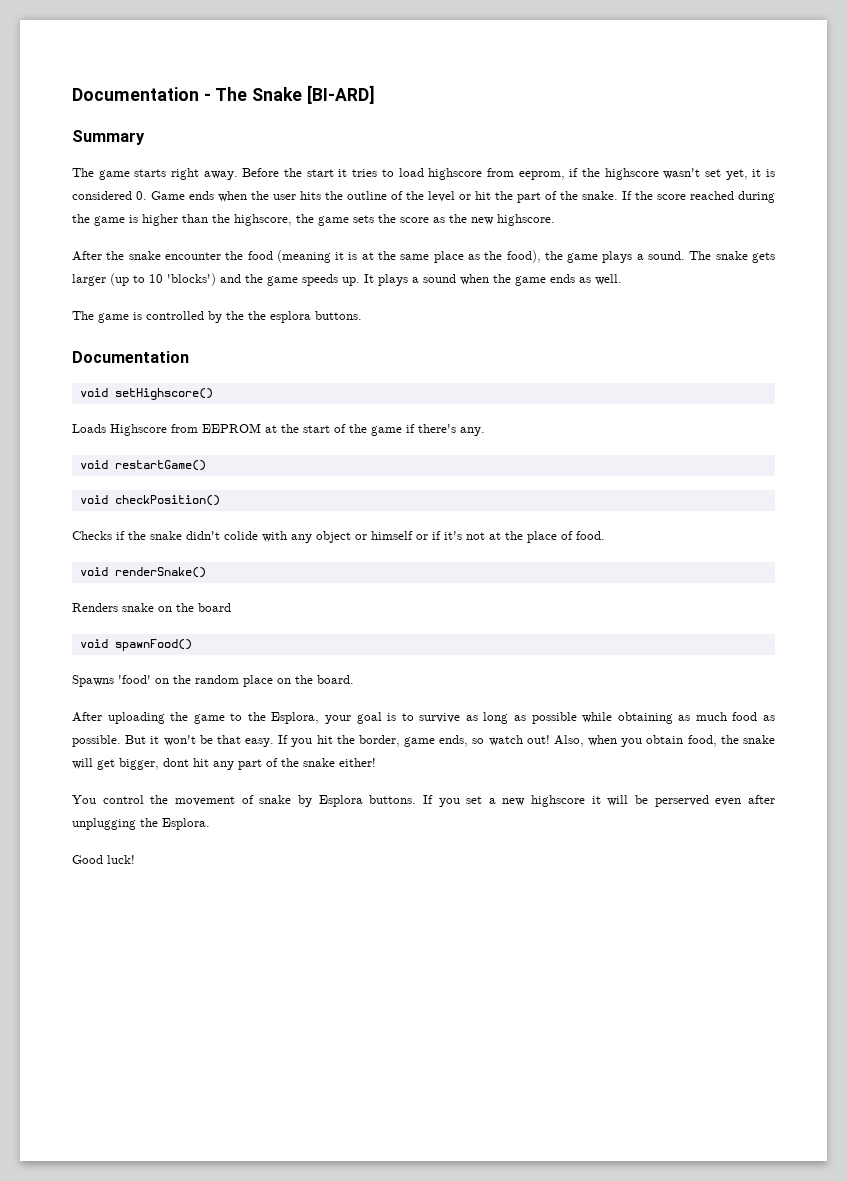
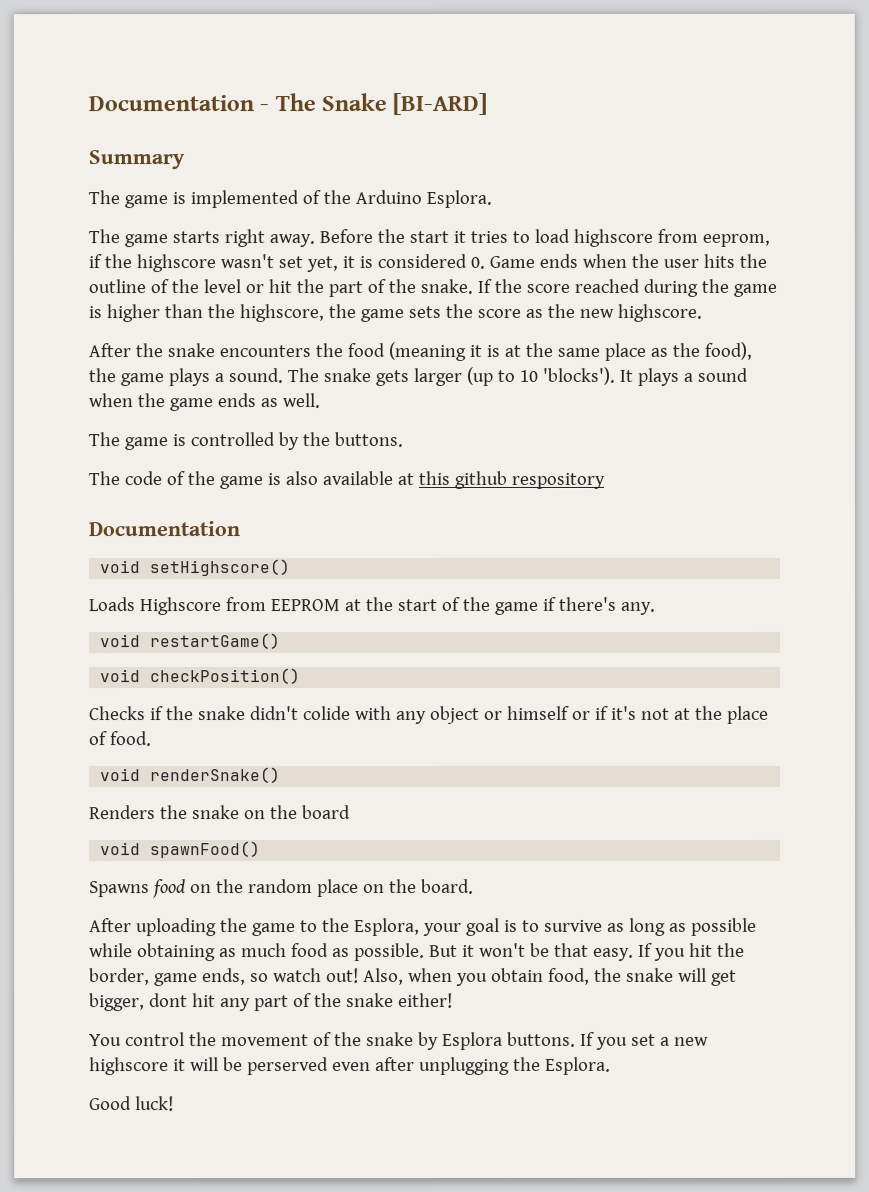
+ The game is implemented of the Arduino Esplora.
- After the snake encounter the food (meaning it is at the same place as the food), the game plays a sound.
+ After the snake encounters the food (meaning it is at the same place as the food), the game plays a sound.
- The snake gets larger (up to 10 'blocks') and the game speeds up.
+ The snake gets larger (up to 10 'blocks').
- The game is controlled by the the esplora buttons.
+ The game is controlled by the buttons.
+ The code of the game is also available at this github respository
- Renders snake on the board
+ Renders the snake on the board
- Spawns 'food' on the random place on the board.
+ Spawns food on the random place on the board.
- You control the movement of snake by Esplora buttons.
+ You control the movement of the snake by Esplora buttons.

